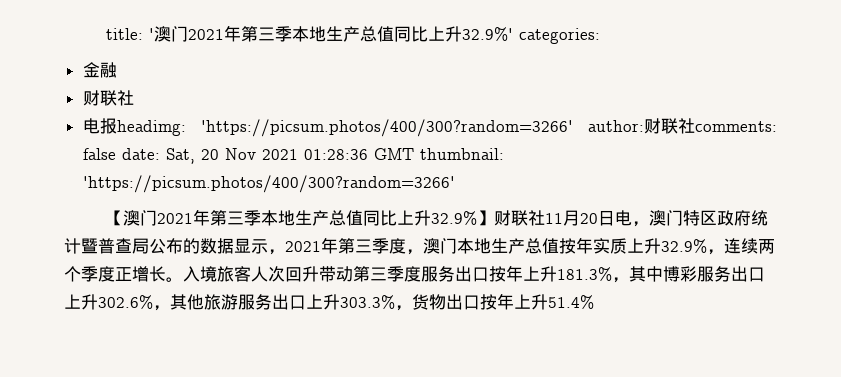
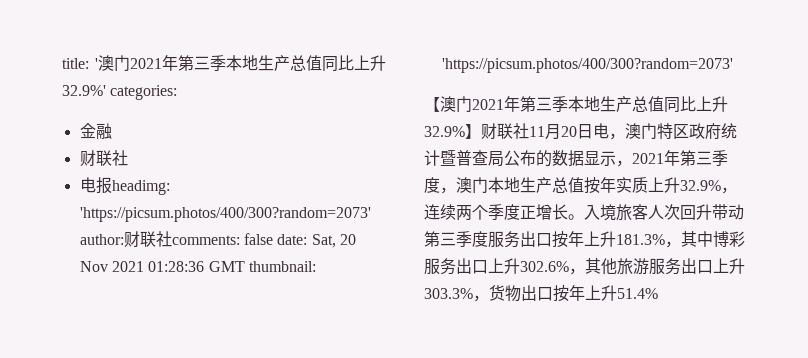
- 电报headimg: 'https://picsum.photos/400/300?random=3266' author:财联社comments: false date: Sat, 20 Nov 2021 01:28:36 GMT thumbnail: 'https://picsum.photos/400/300?random=3266'
+ 电报headimg: 'https://picsum.photos/400/300?random=2073' author:财联社comments: false date: Sat, 20 Nov 2021 01:28:36 GMT thumbnail: 'https://picsum.photos/400/300?random=2073'

